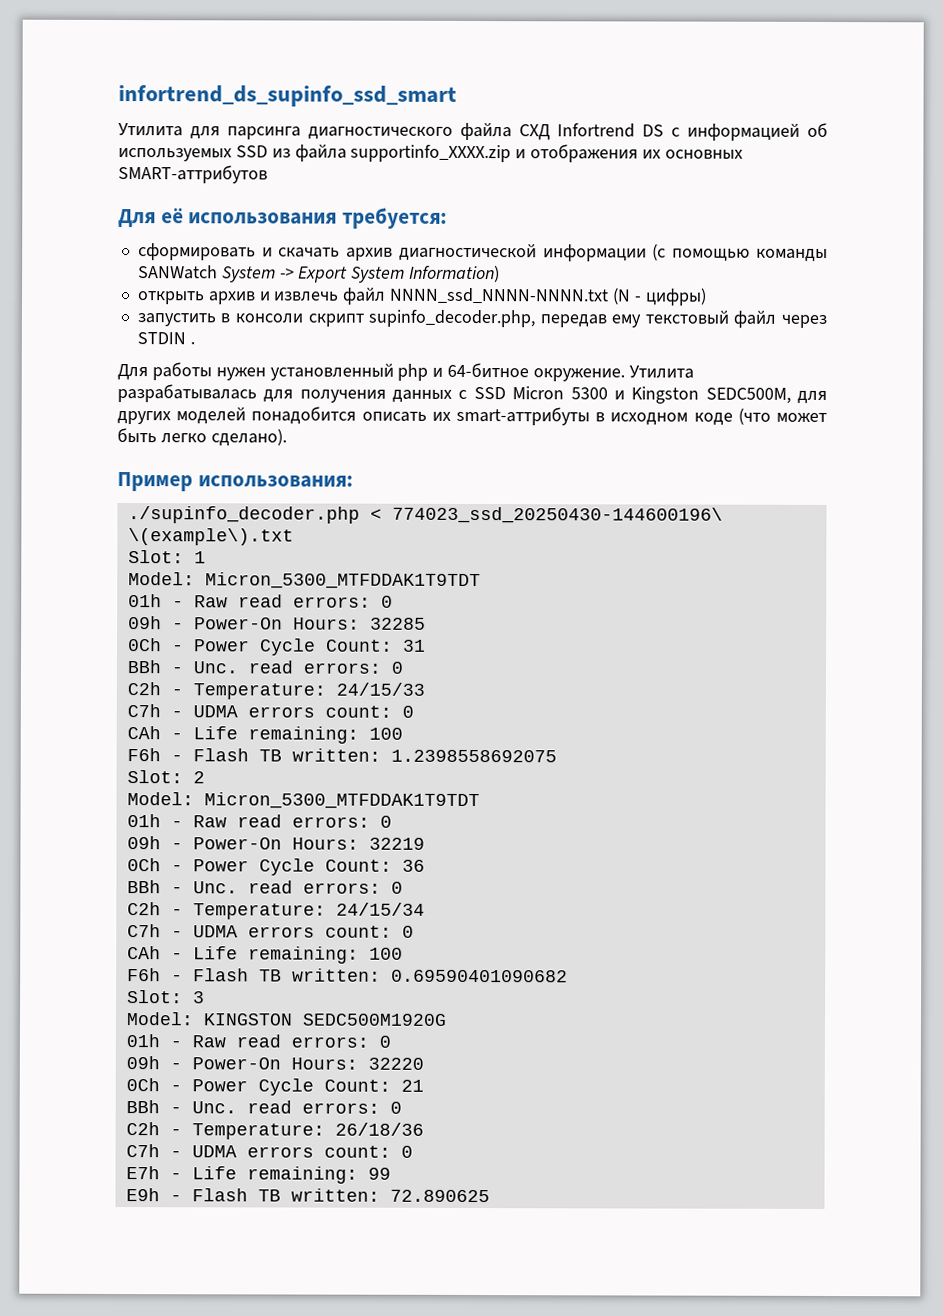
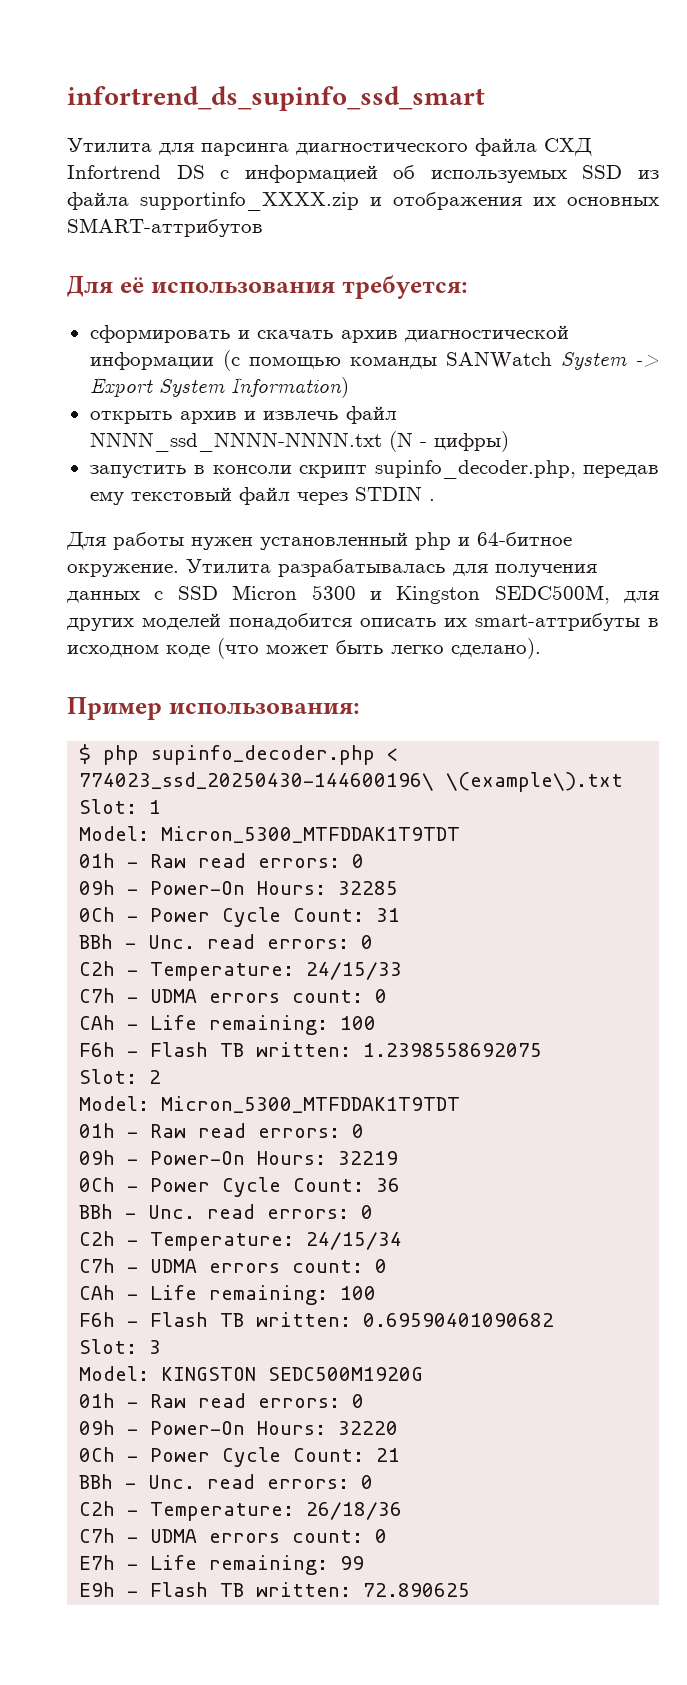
- ./supinfo_decoder.php < 774023_ssd_20250430-144600196\ \(example\).txt
+ $ php supinfo_decoder.php < 774023_ssd_20250430-144600196\ \(example\).txt

